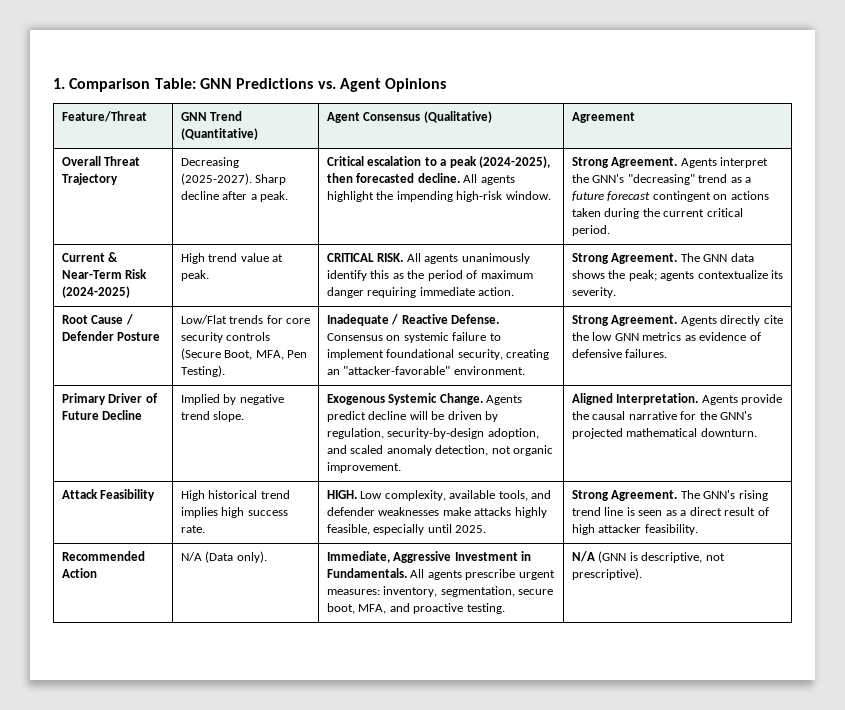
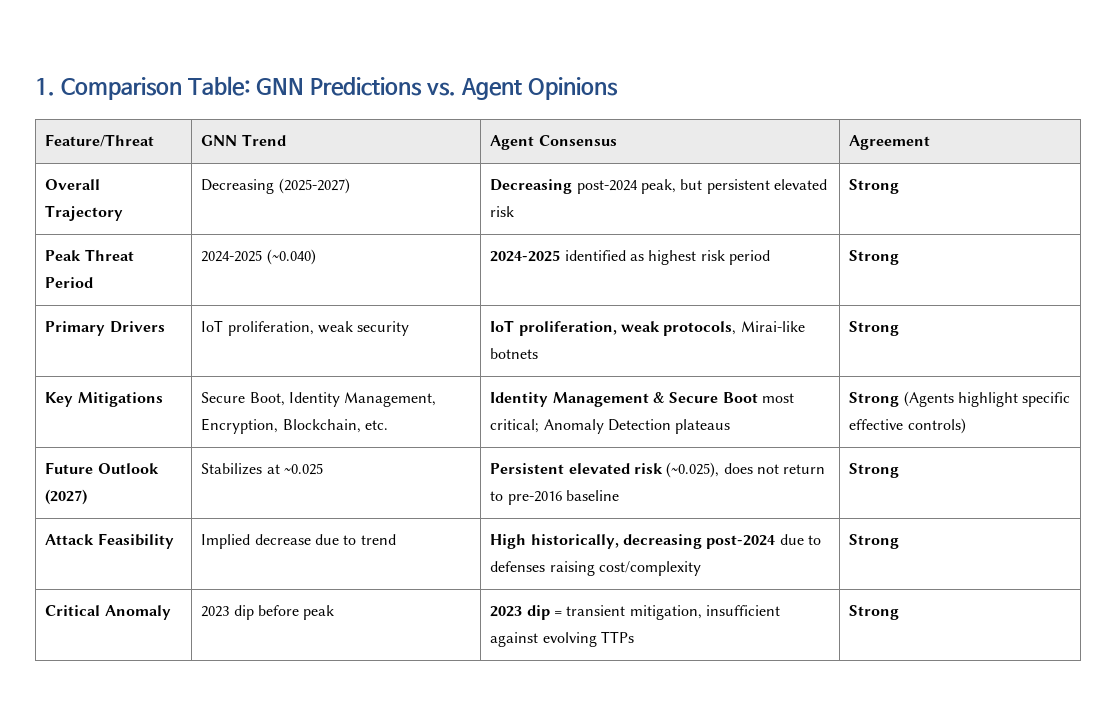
- Feature/Threat | GNN Trend (Quantitative) | Agent Consensus (Qualitative) | Agreement
+ Feature/Threat | GNN Trend | Agent Consensus | Agreement
- Overall Threat Trajectory
+ Overall Trajectory
- Decreasing (2025-2027). Sharp decline after a peak. | Critical escalation to a peak (2024-2025), then forecasted decline. All agents highlight the impending high-risk window. | Strong Agreement. Agents interpret the GNN's "decreasing" trend as a future forecast contingent on actions taken during the current critical period.
- Current & Near-Term Risk (2024-2025) | High trend value at peak. | CRITICAL RISK. All agents unanimously identify this as the period of maximum danger requiring immediate action. | Strong Agreement. The GNN data shows the peak; agents contextualize its severity.
- Root Cause / Defender Posture | Low/Flat trends for core security controls (Secure Boot, MFA, Pen Testing). | Inadequate / Reactive Defense. Consensus on systemic failure to implement foundational security, creating an "attacker-favorable" environment. | Strong Agreement. Agents directly cite the low GNN metrics as evidence of defensive failures.
- Primary Driver of Future Decline | Implied by negative trend slope. | Exogenous Systemic Change. Agents predict decline will be driven by regulation, security-by-design adoption, and scaled anomaly detection, not organic improvement. | Aligned Interpretation. Agents provide the causal narrative for the GNN's projected mathematical downturn.
- Attack Feasibility | High historical trend implies high success rate. | HIGH. Low complexity, available tools, and defender weaknesses make attacks highly feasible, especially until 2025. | Strong Agreement. The GNN's rising trend line is seen as a direct result of high attacker feasibility.
- Recommended Action | N/A (Data only). | Immediate, Aggressive Investment in Fundamentals. All agents prescribe urgent measures: inventory, segmentation, secure boot, MFA, and proactive testing. | N/A (GNN is descriptive, not prescriptive).
+ Decreasing (2025-2027) | Decreasing post-2024 peak, but persistent elevated risk | Strong
+ Peak Threat Period | 2024-2025 (~0.040) | 2024-2025 identified as highest risk period | Strong
+ Primary Drivers | IoT proliferation, weak security | IoT proliferation, weak protocols, Mirai-like botnets | Strong
+ Key Mitigations | Secure Boot, Identity Management, Encryption, Blockchain, etc. | Identity Management & Secure Boot most critical; Anomaly Detection plateaus | Strong (Agents highlight specific effective controls)
+ Future Outlook (2027) | Stabilizes at ~0.025 | Persistent elevated risk (~0.025), does not return to pre-2016 baseline | Strong
+ Attack Feasibility | Implied decrease due to trend | High historically, decreasing post-2024 due to defenses raising cost/complexity | Strong
+ Critical Anomaly | 2023 dip before peak | 2023 dip = transient mitigation, insufficient against evolving TTPs | Strong

